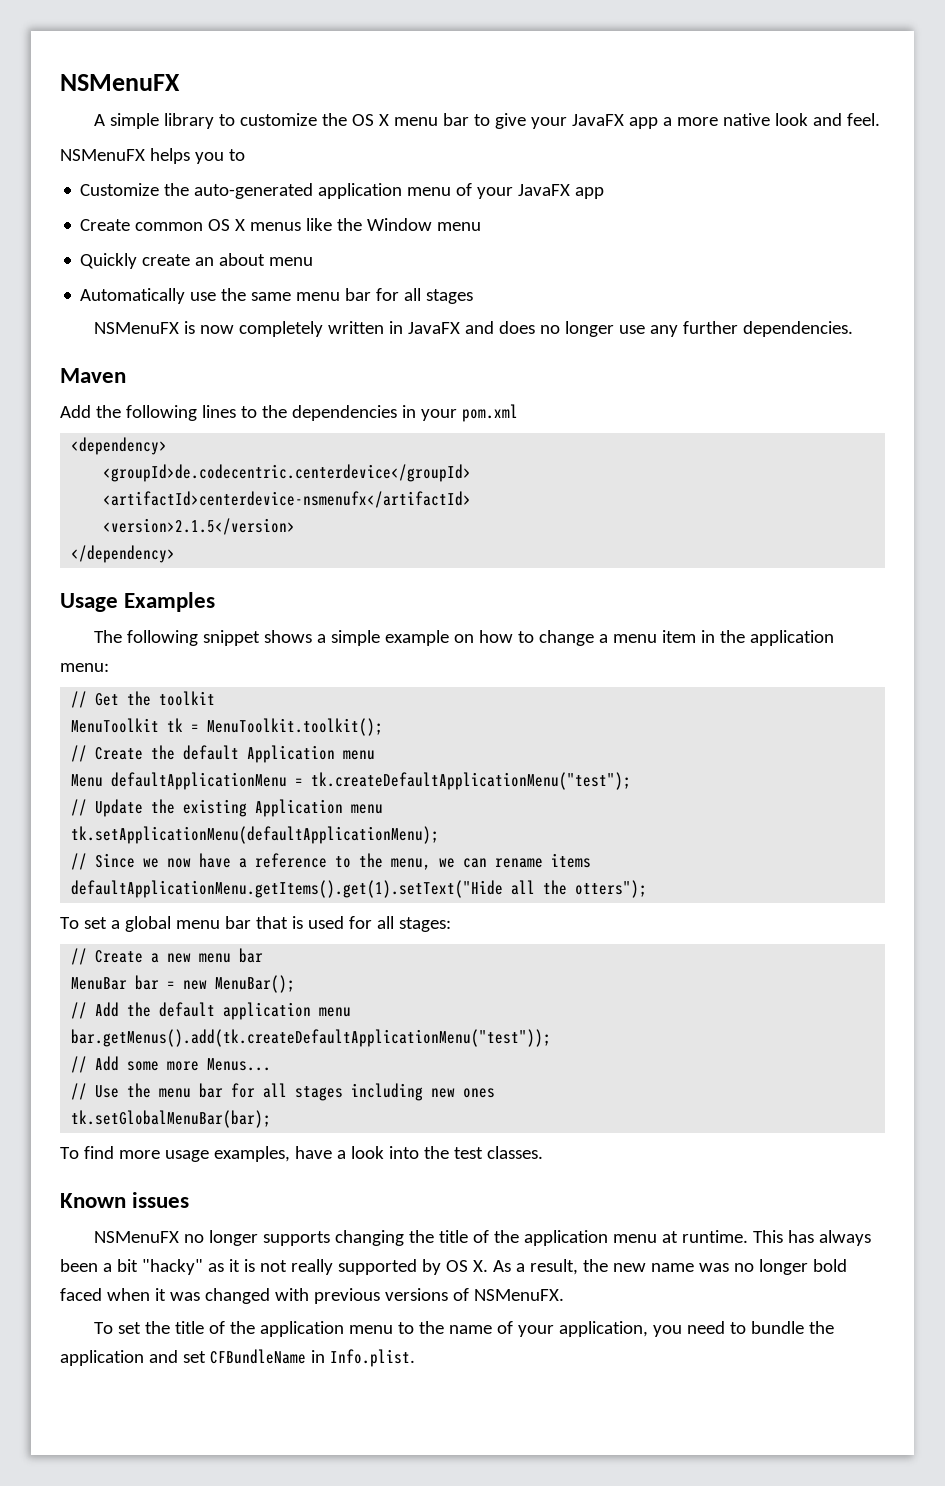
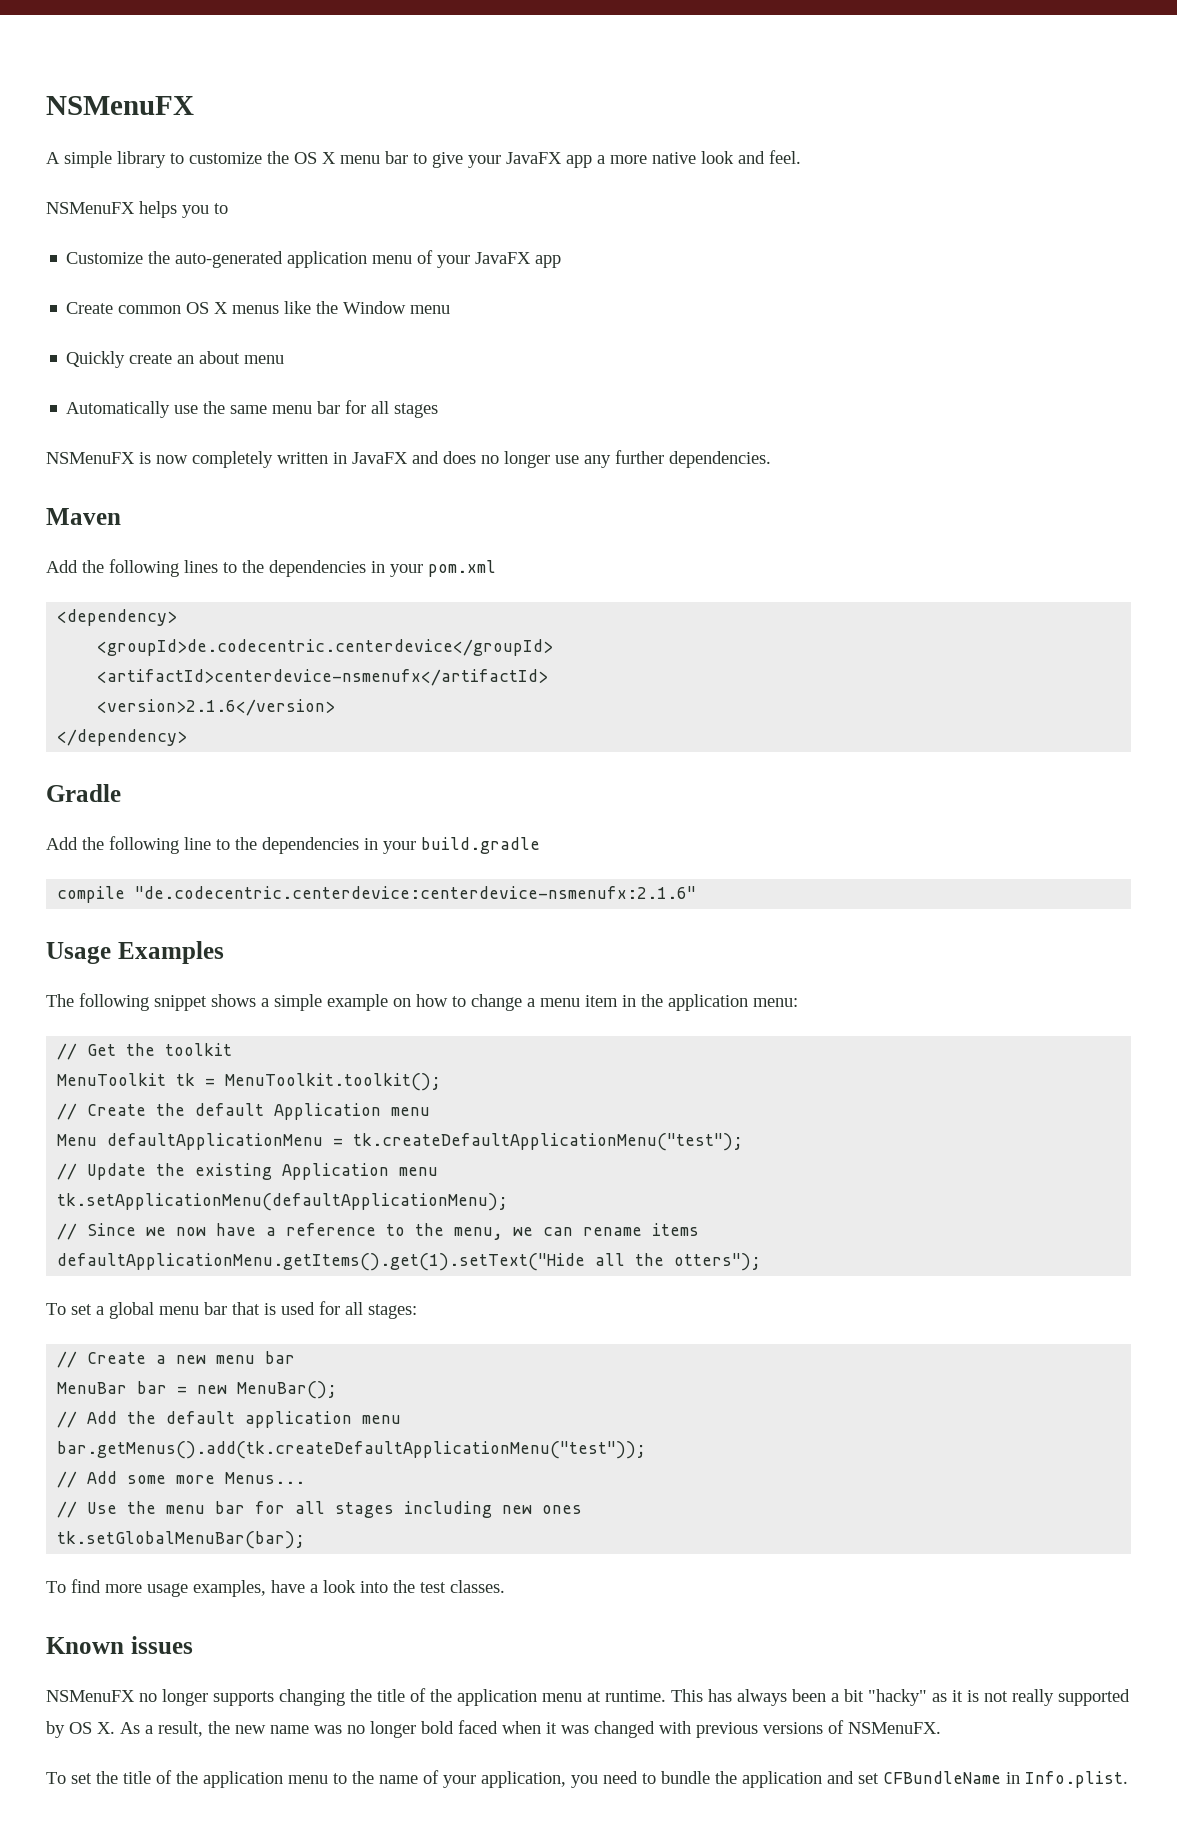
- <version>2.1.5</version>
+ <version>2.1.6</version>
+ Gradle
+ Add the following line to the dependencies in your build.gradle
+ compile "de.codecentric.centerdevice:centerdevice-nsmenufx:2.1.6"

